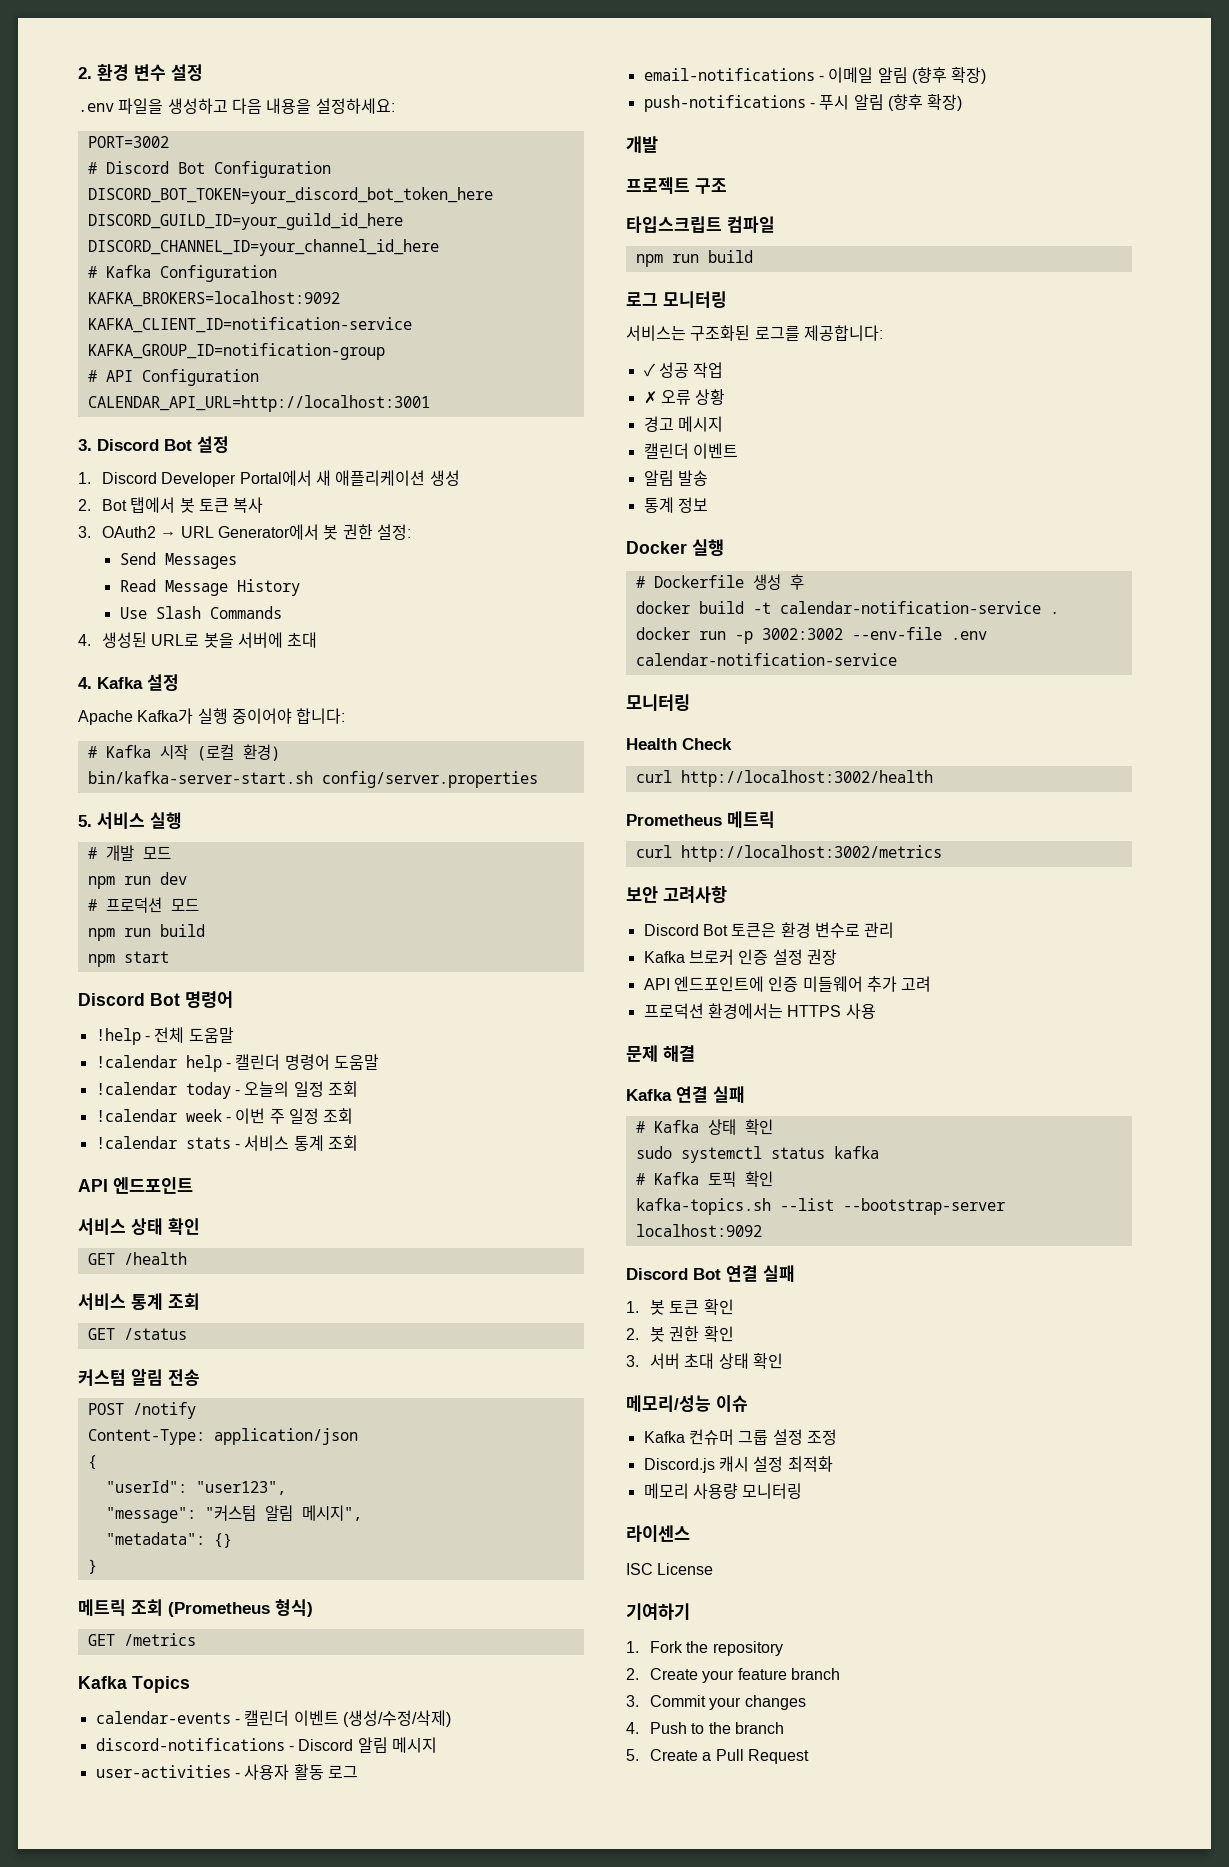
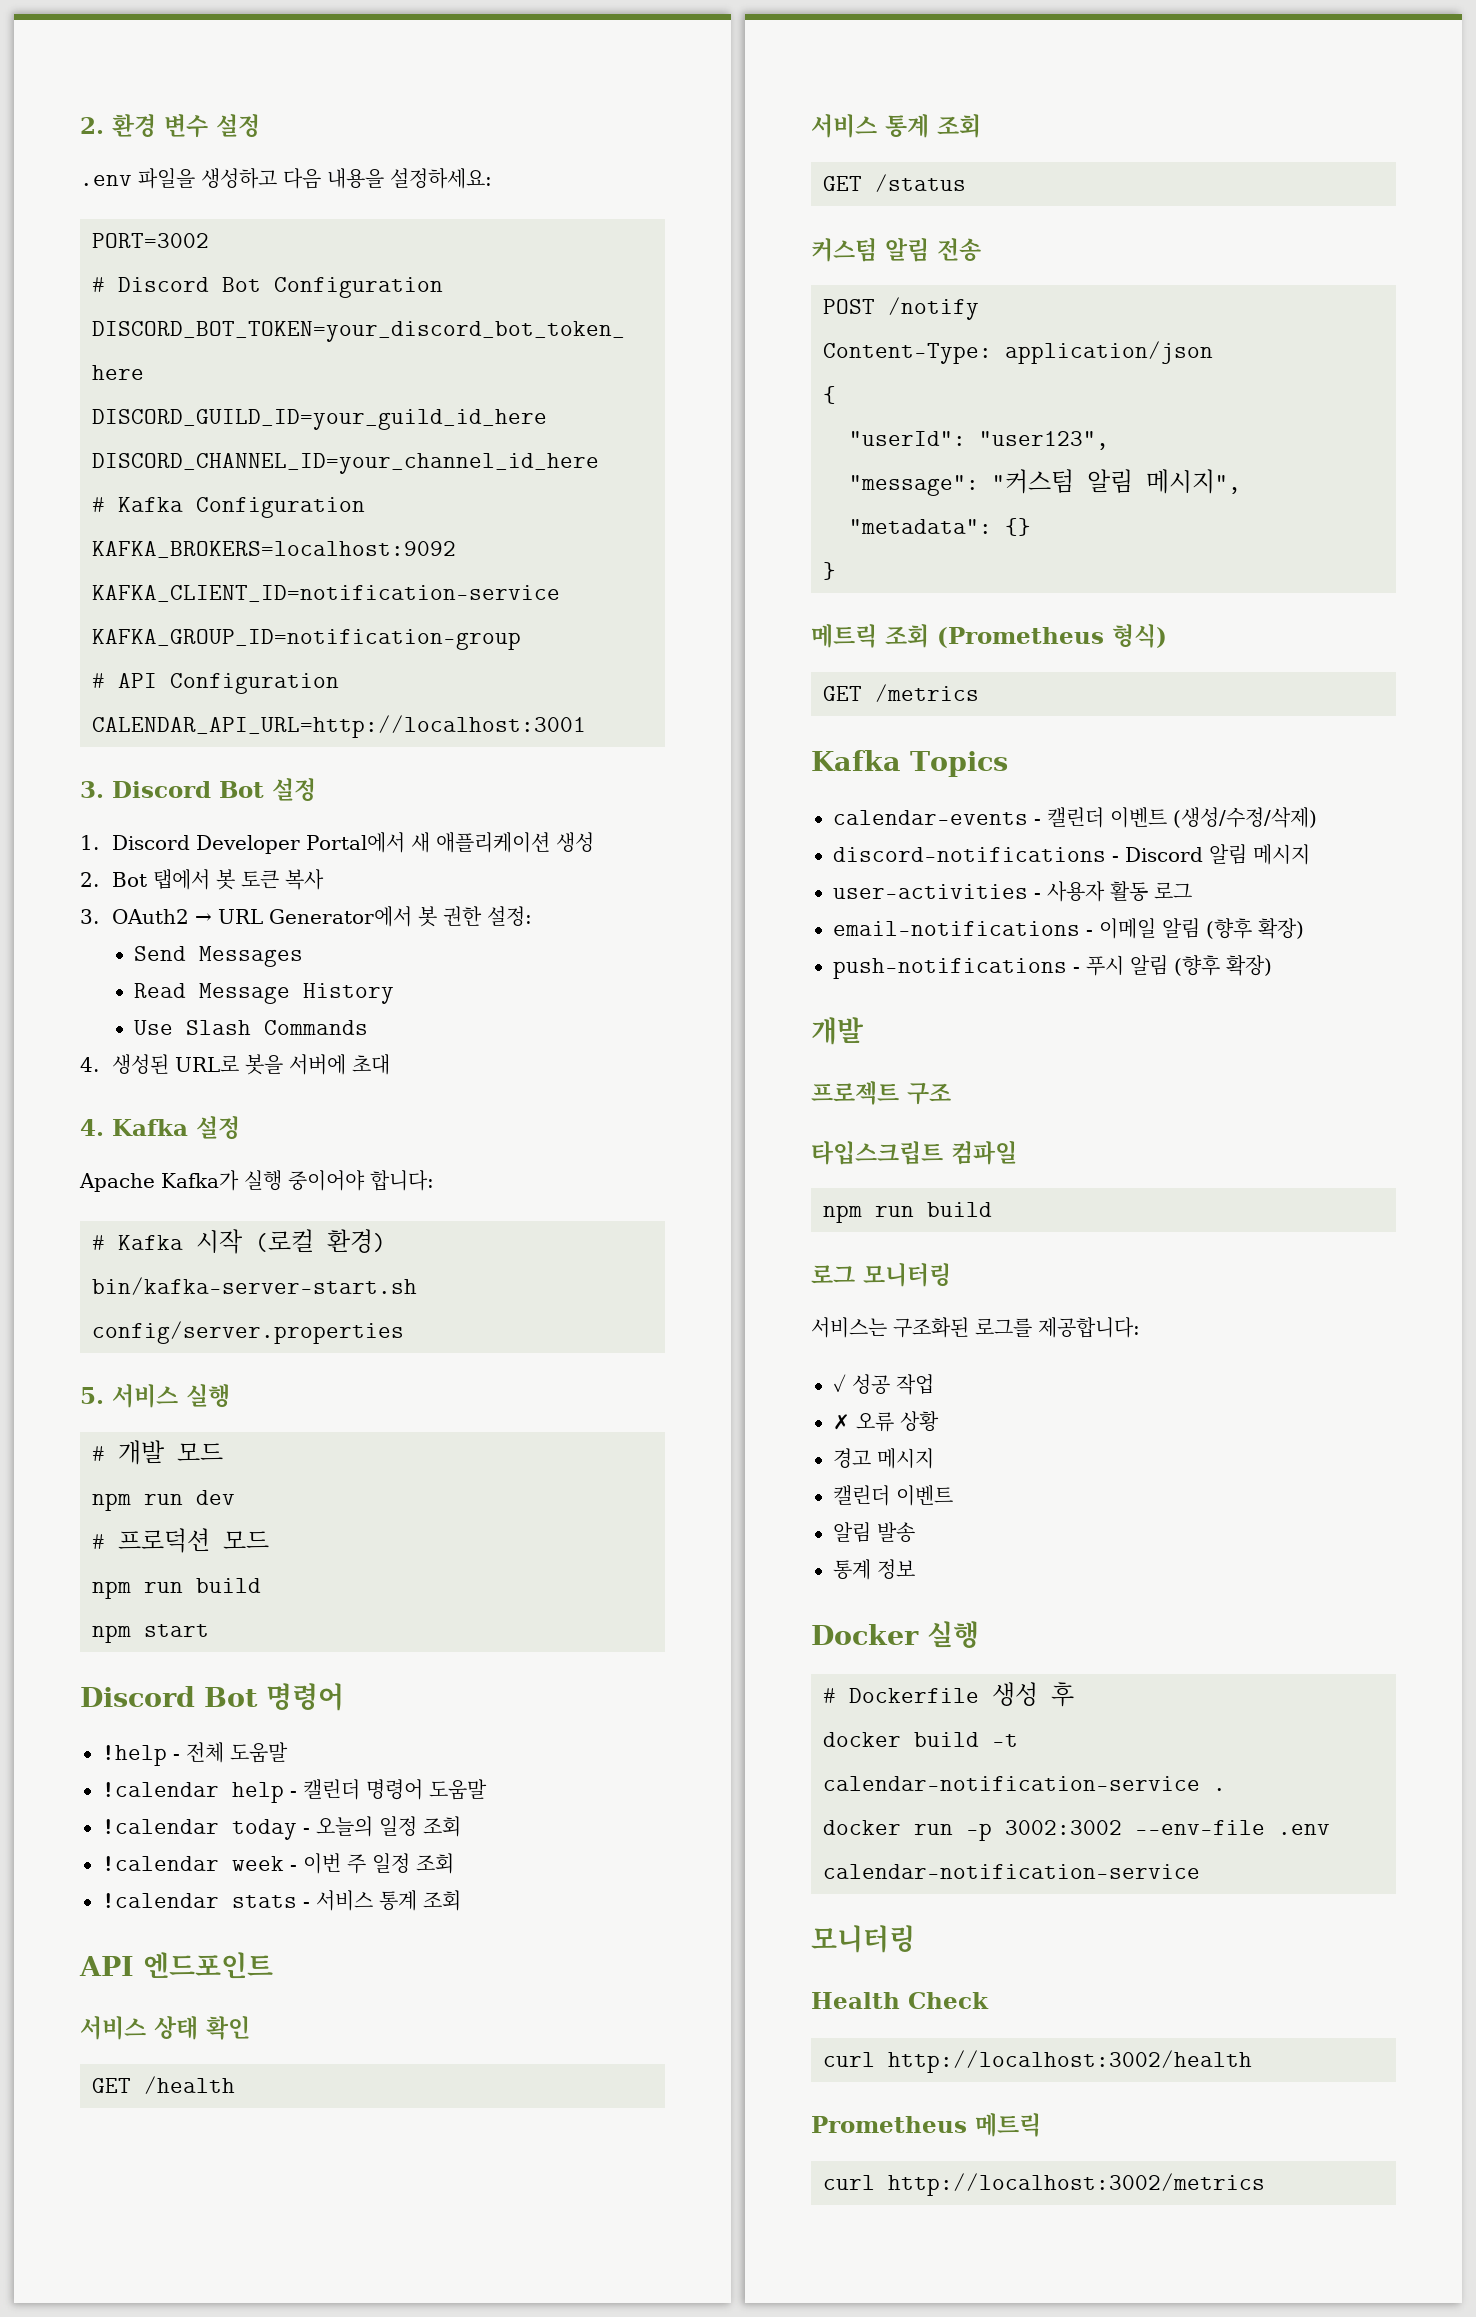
- 보안 고려사항
- Discord Bot 토큰은 환경 변수로 관리
- Kafka 브로커 인증 설정 권장
- API 엔드포인트에 인증 미들웨어 추가 고려
- 프로덕션 환경에서는 HTTPS 사용
- 문제 해결
- Kafka 연결 실패
- # Kafka 상태 확인
- sudo systemctl status kafka
- # Kafka 토픽 확인
- kafka-topics.sh --list --bootstrap-server localhost:9092
- Discord Bot 연결 실패
- 1. 봇 토큰 확인
- 2. 봇 권한 확인
- 3. 서버 초대 상태 확인
- 메모리/성능 이슈
- Kafka 컨슈머 그룹 설정 조정
- Discord.js 캐시 설정 최적화
- 메모리 사용량 모니터링
- 라이센스
- ISC License
- 기여하기
- 1. Fork the repository
- 2. Create your feature branch
- 3. Commit your changes
- 4. Push to the branch
- 5. Create a Pull Request

